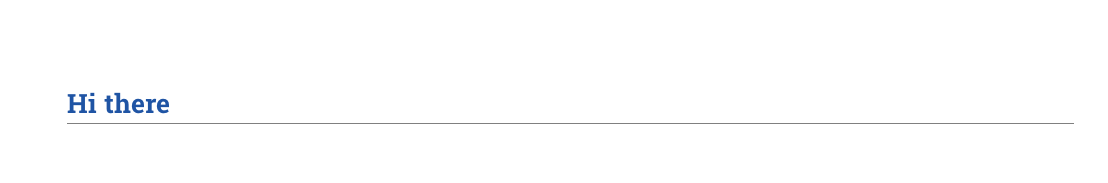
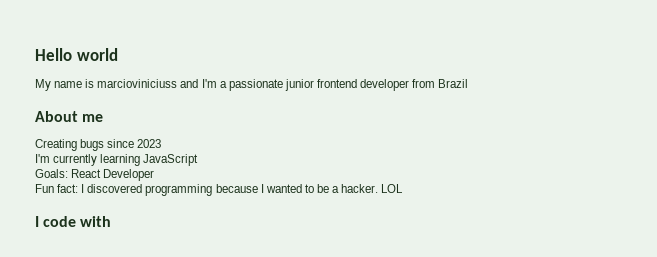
- Hi there
+ Hello world
+ My name is marcioviniciuss and I'm a passionate junior frontend developer from Brazil
+ About me
+ Creating bugs since 2023
+ I'm currently learning JavaScript
+ Goals: React Developer
+ Fun fact: I discovered programming because I wanted to be a hacker. LOL
+ I code with

